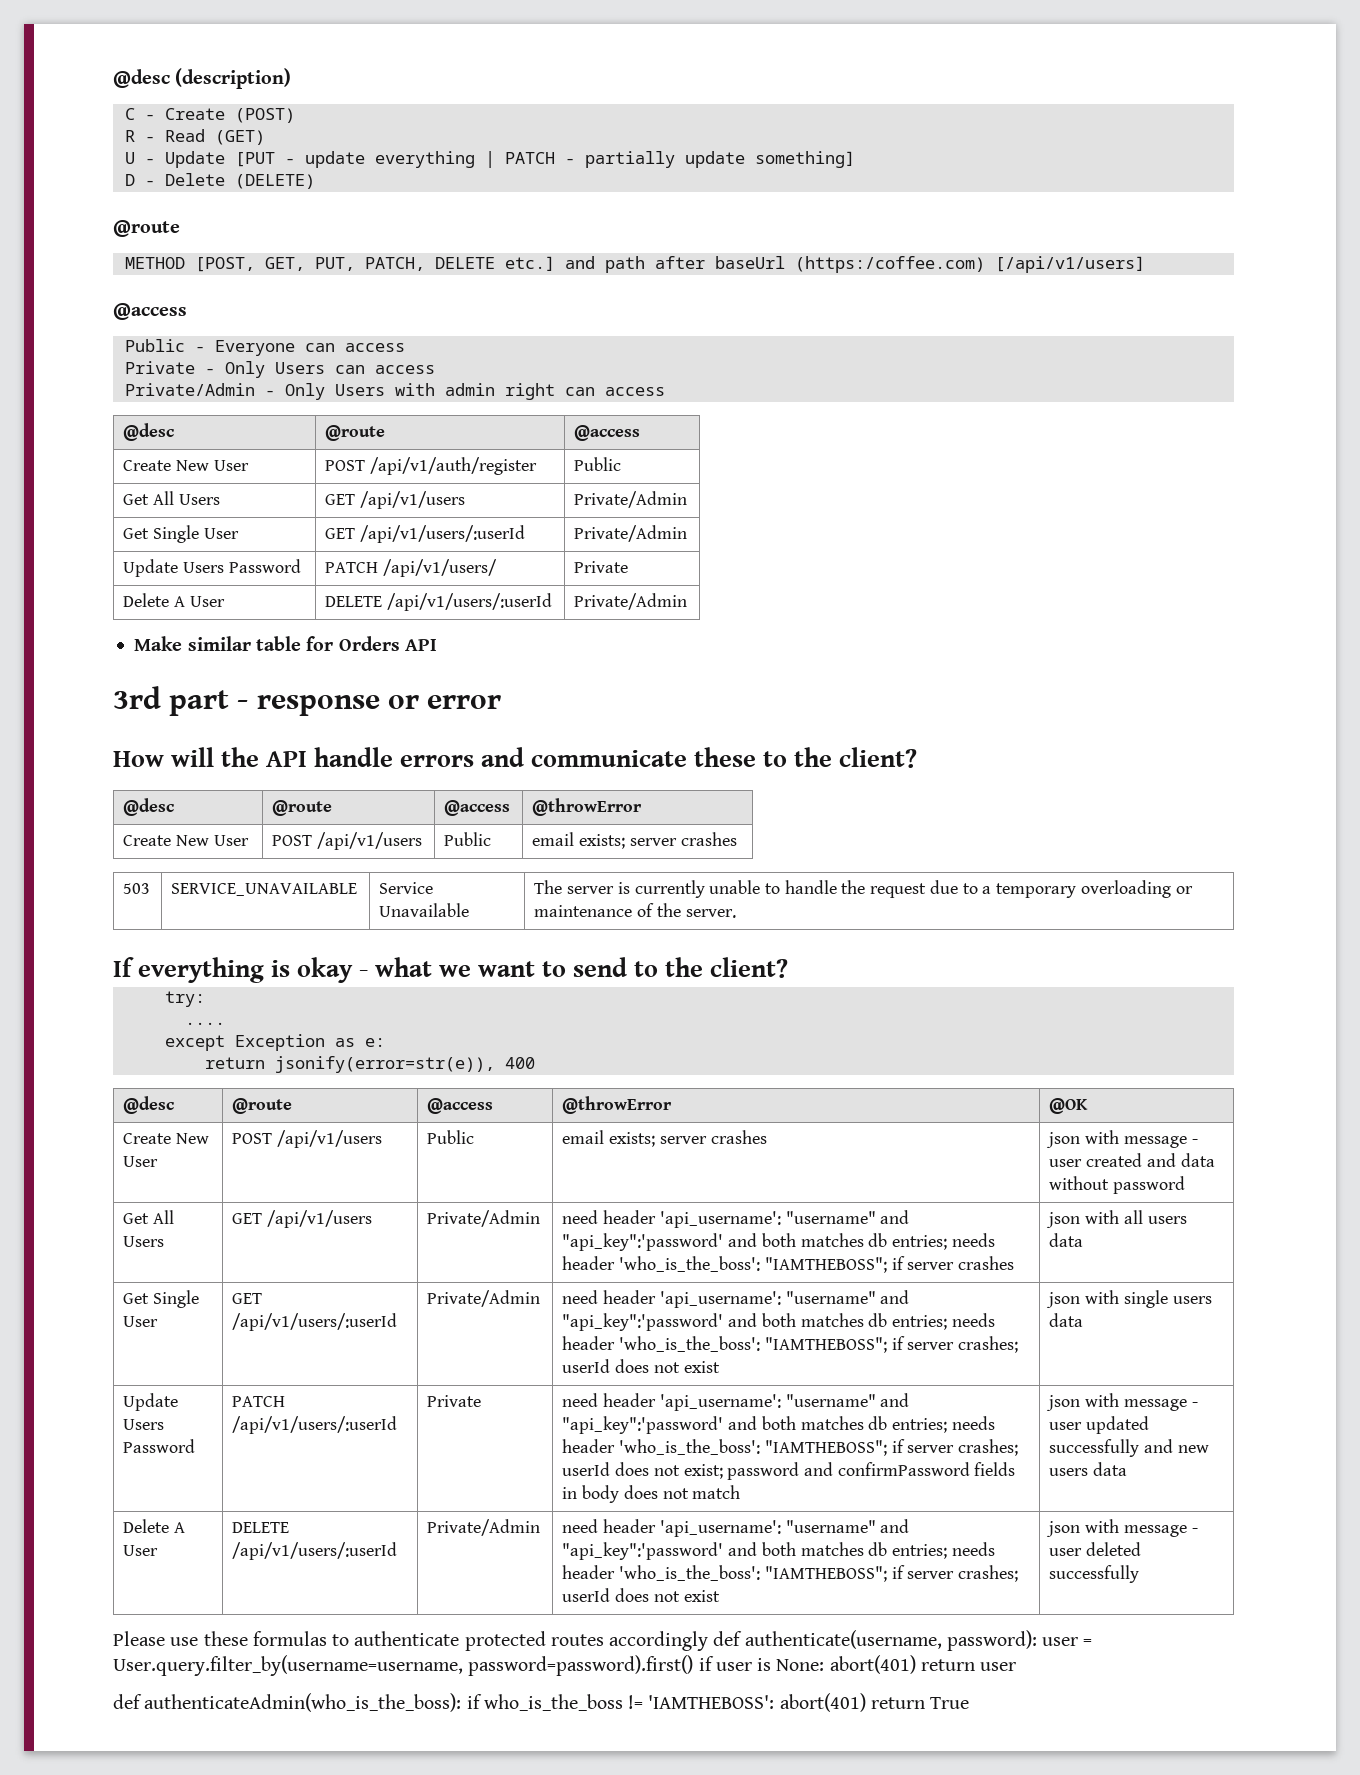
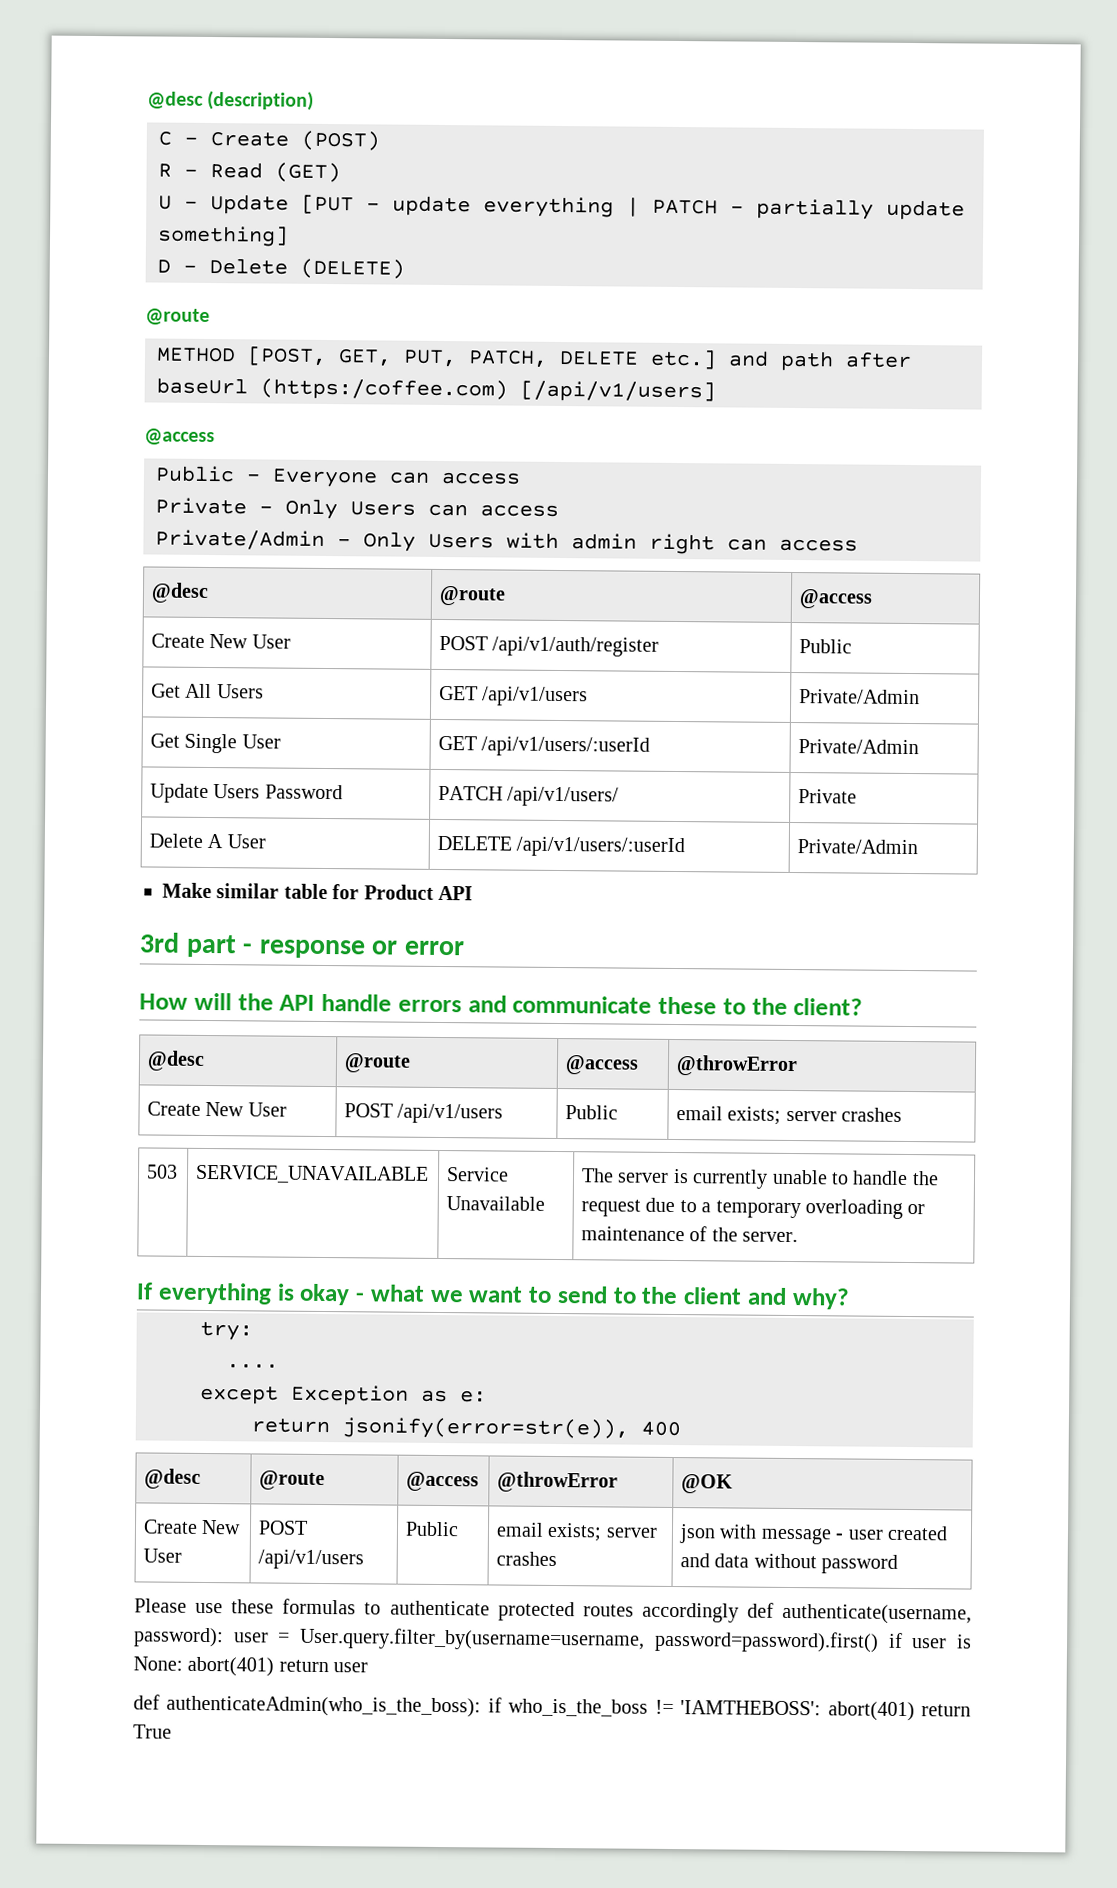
- Make similar table for Orders API
+ Make similar table for Product API
- If everything is okay - what we want to send to the client?
+ If everything is okay - what we want to send to the client and why?
- Get All Users | GET /api/v1/users | Private/Admin | need header 'api_username': "username" and "api_key":'password' and both matches db entries; needs header 'who_is_the_boss': "IAMTHEBOSS"; if server crashes | json with all users data
- Get Single User | GET /api/v1/users/:userId | Private/Admin | need header 'api_username': "username" and "api_key":'password' and both matches db entries; needs header 'who_is_the_boss': "IAMTHEBOSS"; if server crashes; userId does not exist | json with single users data
- Update Users Password | PATCH /api/v1/users/:userId | Private | need header 'api_username': "username" and "api_key":'password' and both matches db entries; needs header 'who_is_the_boss': "IAMTHEBOSS"; if server crashes; userId does not exist; password and confirmPassword fields in body does not match | json with message - user updated successfully and new users data
- Delete A User | DELETE /api/v1/users/:userId | Private/Admin | need header 'api_username': "username" and "api_key":'password' and both matches db entries; needs header 'who_is_the_boss': "IAMTHEBOSS"; if server crashes; userId does not exist | json with message - user deleted successfully

